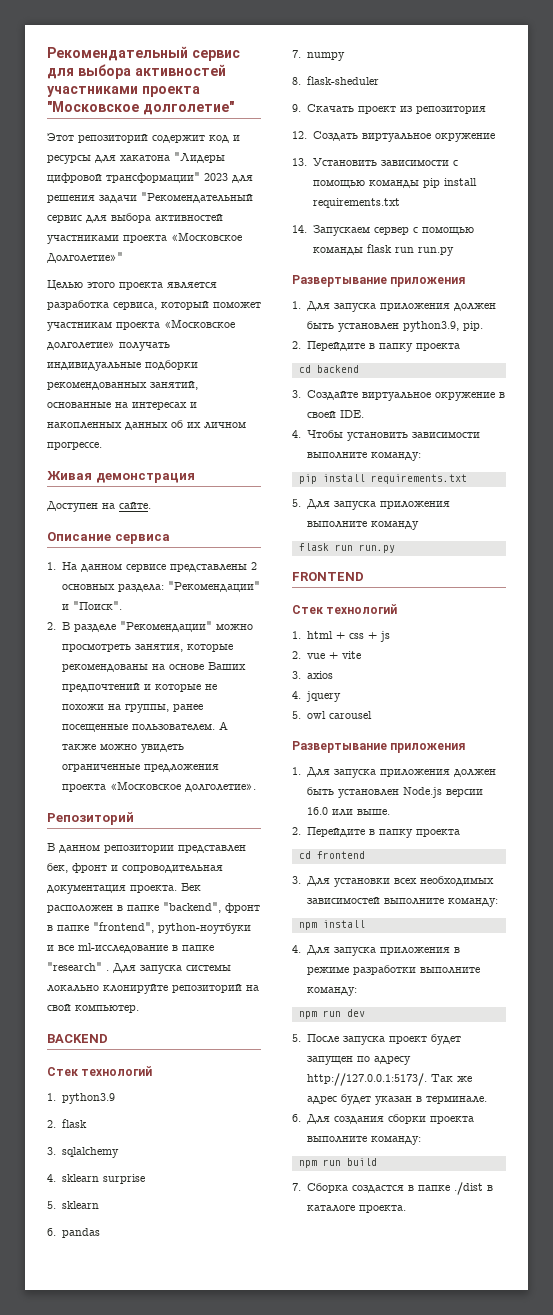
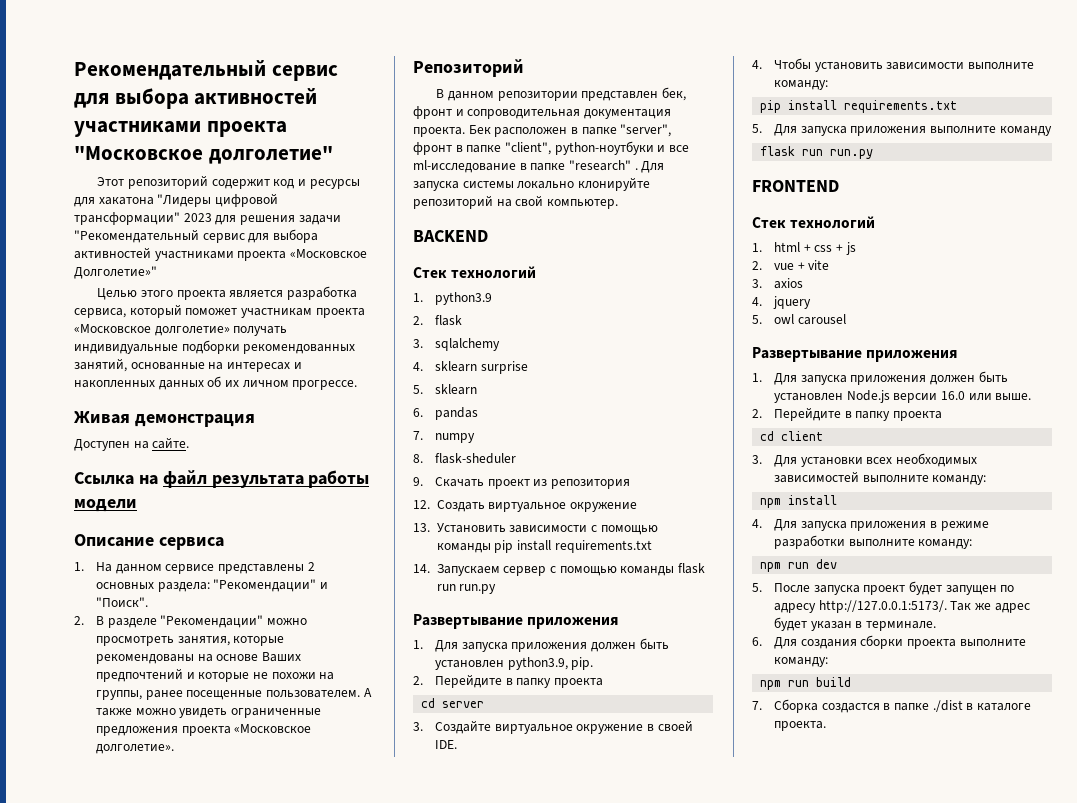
+ Ссылка на файл результата работы модели
- Бек расположен в папке "backend", фронт в папке "frontend", python-ноутбуки и все ml-исследование в папке "research" .
+ Бек расположен в папке "server", фронт в папке "client", python-ноутбуки и все ml-исследование в папке "research" .
- cd backend
+ cd server
- cd frontend
+ cd client

